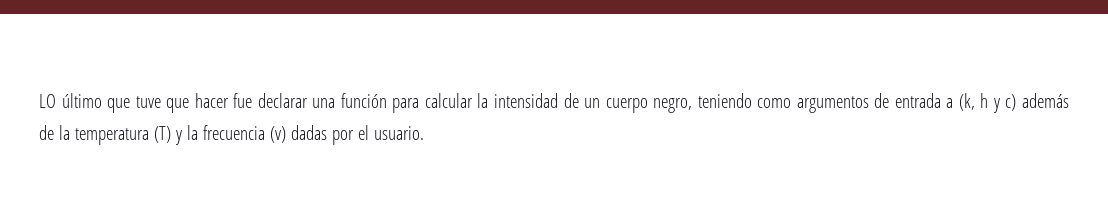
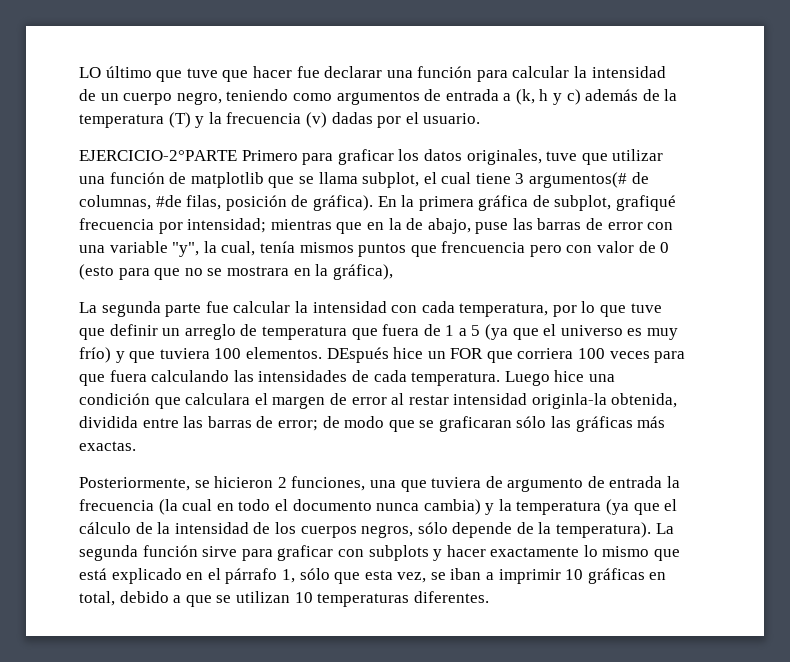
+ EJERCICIO-2°PARTE Primero para graficar los datos originales, tuve que utilizar una función de matplotlib que se llama subplot, el cual tiene 3 argumentos(# de columnas, #de filas, posición de gráfica). En la primera gráfica de subplot, grafiqué frecuencia por intensidad; mientras que en la de abajo, puse las barras de error con una variable "y", la cual, tenía mismos puntos que frencuencia pero con valor de 0 (esto para que no se mostrara en la gráfica),
+ La segunda parte fue calcular la intensidad con cada temperatura, por lo que tuve que definir un arreglo de temperatura que fuera de 1 a 5 (ya que el universo es muy frío) y que tuviera 100 elementos. DEspués hice un FOR que corriera 100 veces para que fuera calculando las intensidades de cada temperatura. Luego hice una condición que calculara el margen de error al restar intensidad originla-la obtenida, dividida entre las barras de error; de modo que se graficaran sólo las gráficas más exactas.
+ Posteriormente, se hicieron 2 funciones, una que tuviera de argumento de entrada la frecuencia (la cual en todo el documento nunca cambia) y la temperatura (ya que el cálculo de la intensidad de los cuerpos negros, sólo depende de la temperatura). La segunda función sirve para graficar con subplots y hacer exactamente lo mismo que está explicado en el párrafo 1, sólo que esta vez, se iban a imprimir 10 gráficas en total, debido a que se utilizan 10 temperaturas diferentes.

